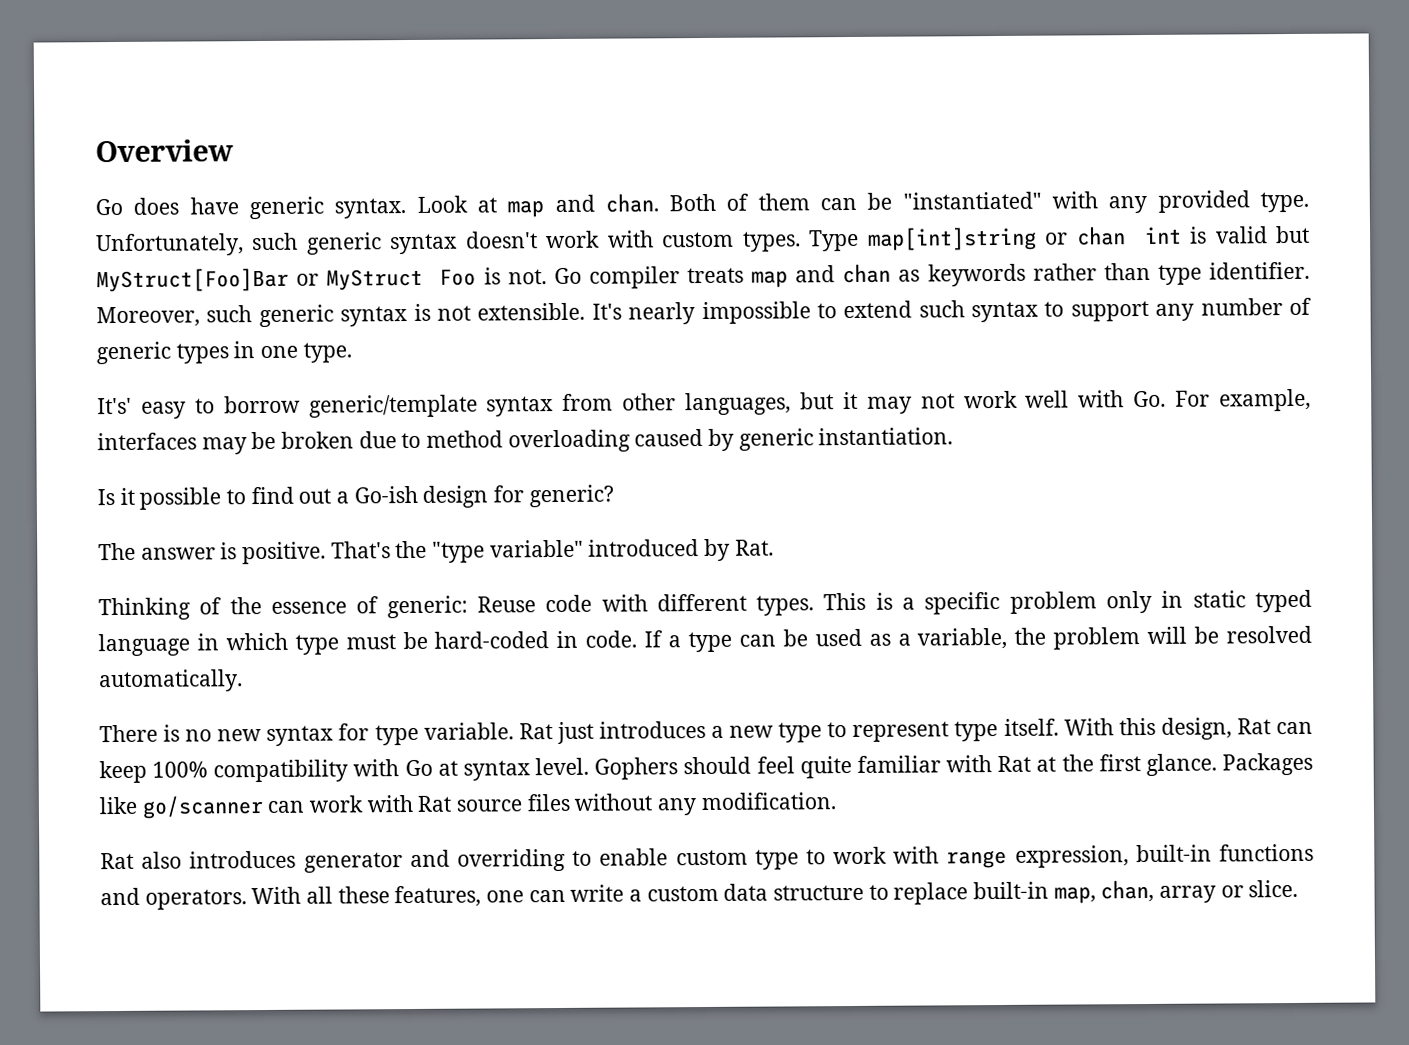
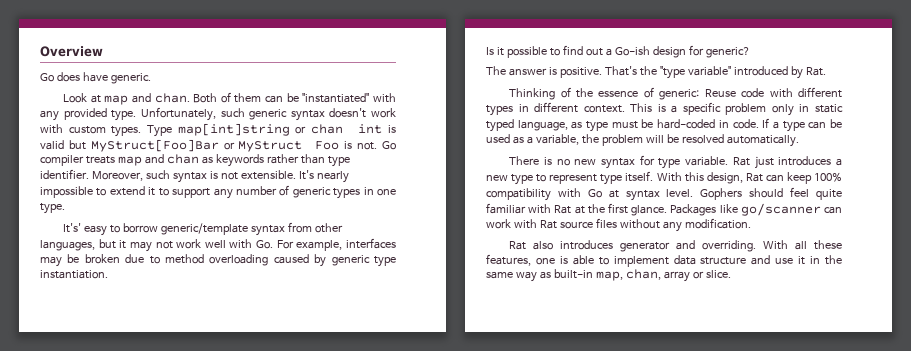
- Go does have generic syntax. Look at map and chan.
+ Go does have generic.
+ Look at map and chan.
- Moreover, such generic syntax is not extensible.
+ Moreover, such syntax is not extensible.
- It's nearly impossible to extend such syntax to support any number of generic types in one type.
+ It's nearly impossible to extend it to support any number of generic types in one type.
- It's' easy to borrow generic/template syntax from other languages, but it may not work well with Go. For example, interfaces may be broken due to method overloading caused by generic instantiation.
+ It's' easy to borrow generic/template syntax from other languages, but it may not work well with Go. For example, interfaces may be broken due to method overloading caused by generic type instantiation.
- Thinking of the essence of generic: Reuse code with different types.
+ Thinking of the essence of generic: Reuse code with different types in different context.
- This is a specific problem only in static typed language in which type must be hard-coded in code.
+ This is a specific problem only in static typed language, as type must be hard-coded in code.
- Rat also introduces generator and overriding to enable custom type to work with range expression, built-in functions and operators.
+ Rat also introduces generator and overriding.
- With all these features, one can write a custom data structure to replace built-in map, chan, array or slice.
+ With all these features, one is able to implement data structure and use it in the same way as built-in map, chan, array or slice.

